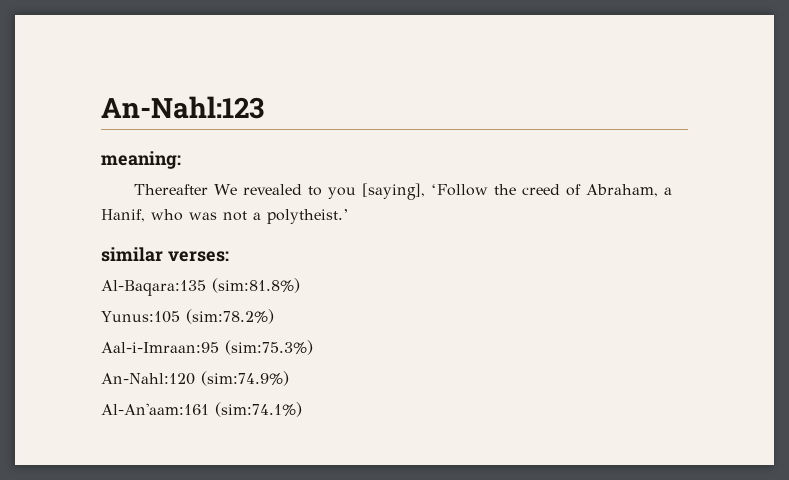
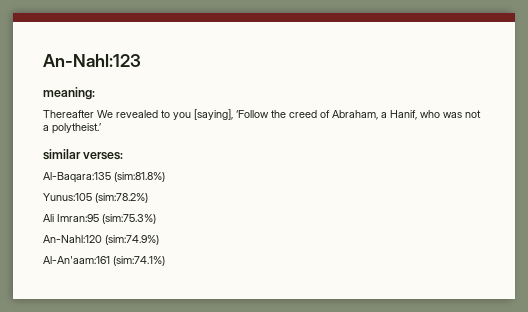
- Aal-i-Imraan:95 (sim:75.3%)
+ Ali Imran:95 (sim:75.3%)

